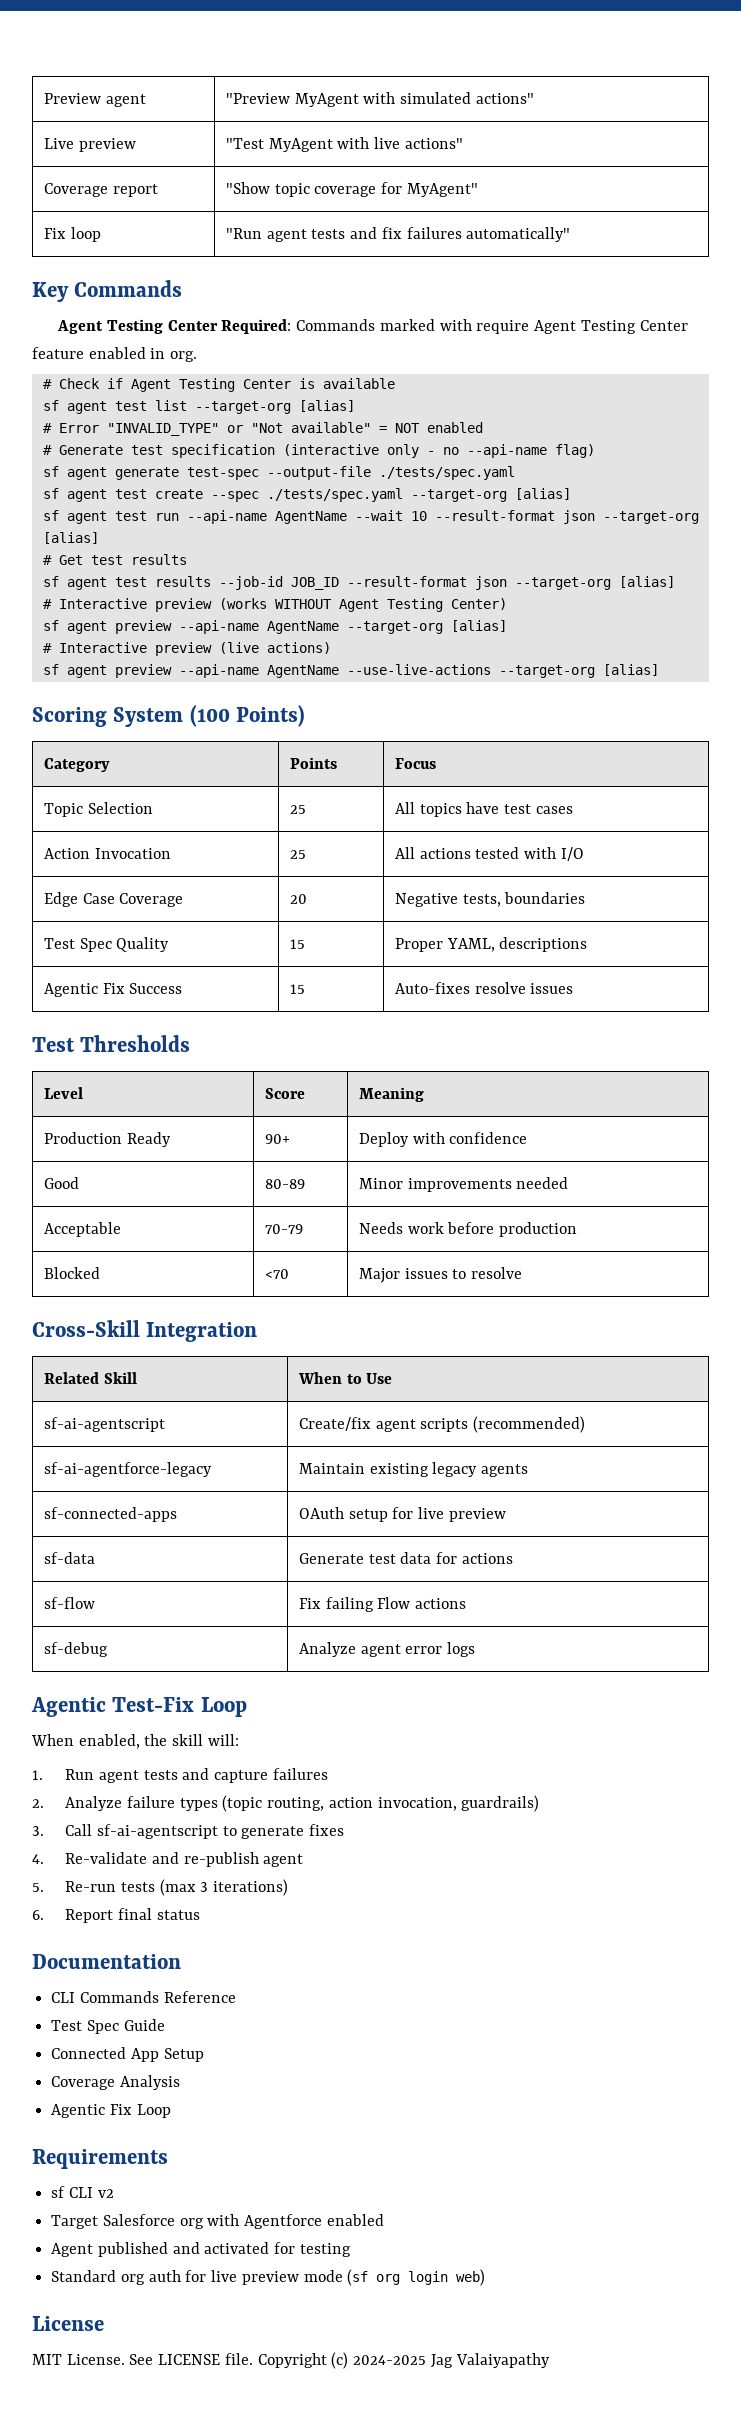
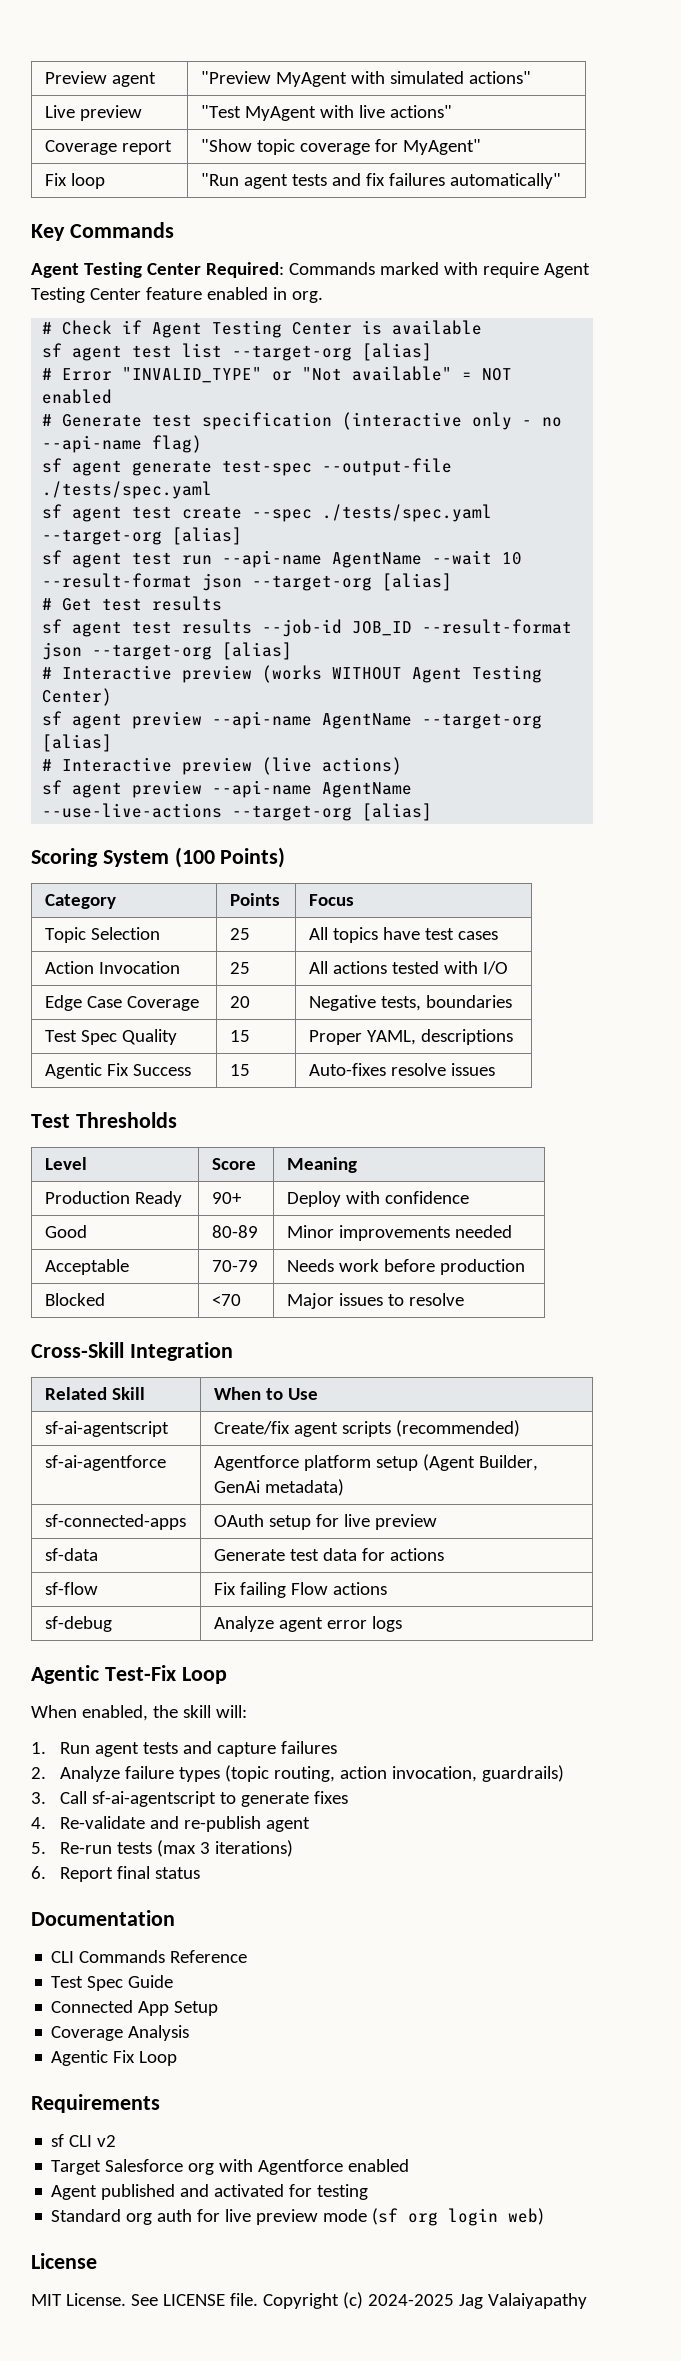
- sf-ai-agentforce-legacy | Maintain existing legacy agents
+ sf-ai-agentforce | Agentforce platform setup (Agent Builder, GenAi metadata)

